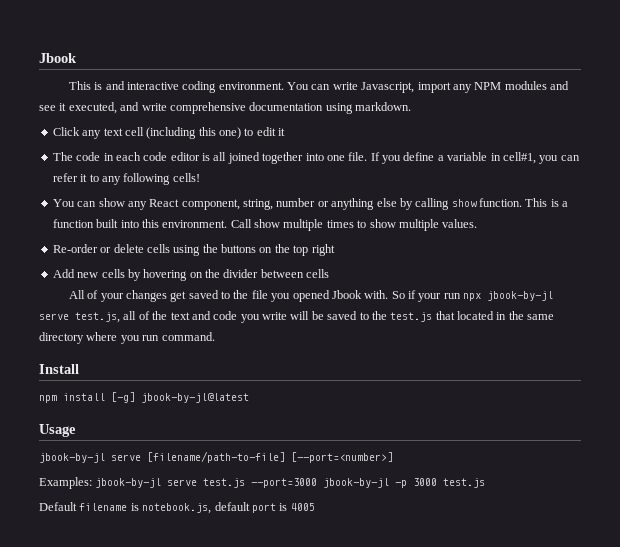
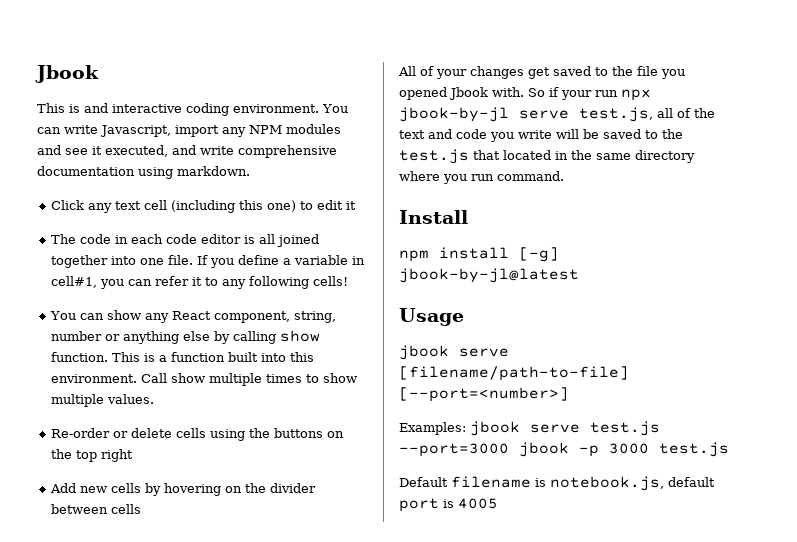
- jbook-by-jl serve [filename/path-to-file] [--port=<number>]
+ jbook serve [filename/path-to-file] [--port=<number>]
- Examples: jbook-by-jl serve test.js --port=3000 jbook-by-jl -p 3000 test.js
+ Examples: jbook serve test.js --port=3000 jbook -p 3000 test.js

